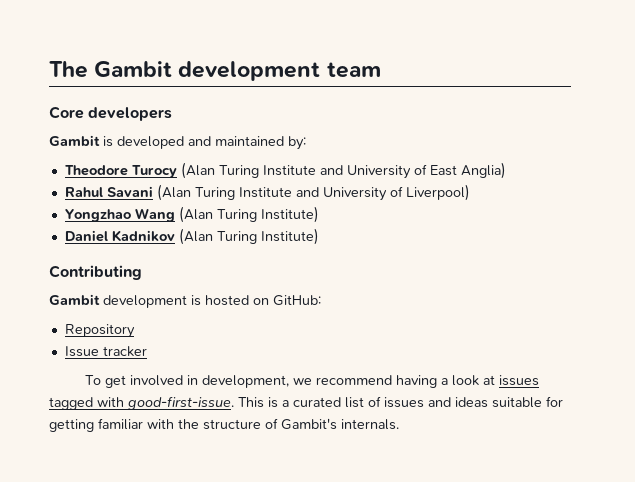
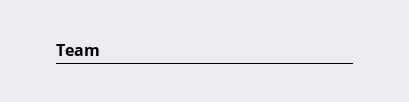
- The Gambit development team
- Core developers
- Gambit is developed and maintained by:
- Theodore Turocy (Alan Turing Institute and University of East Anglia)
- Rahul Savani (Alan Turing Institute and University of Liverpool)
- Yongzhao Wang (Alan Turing Institute)
- Daniel Kadnikov (Alan Turing Institute)
- Contributing
- Gambit development is hosted on GitHub:
- Repository
- Issue tracker
- To get involved in development, we recommend having a look at issues tagged with good-first-issue. This is a curated list of issues and ideas suitable for getting familiar with the structure of Gambit's internals.
+ Team

